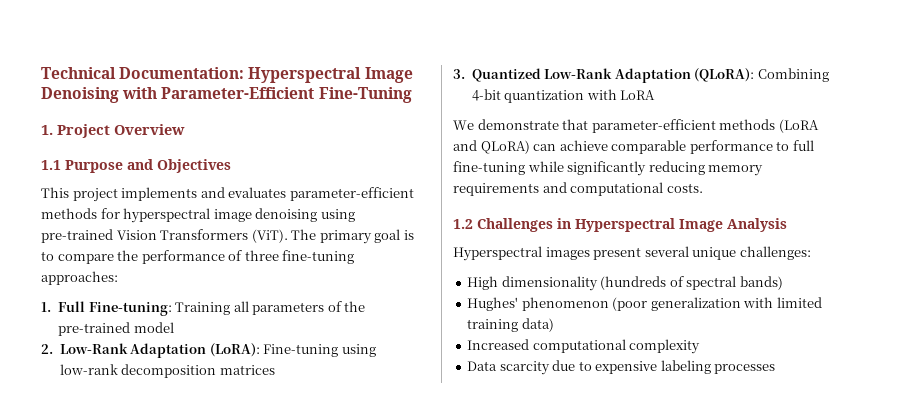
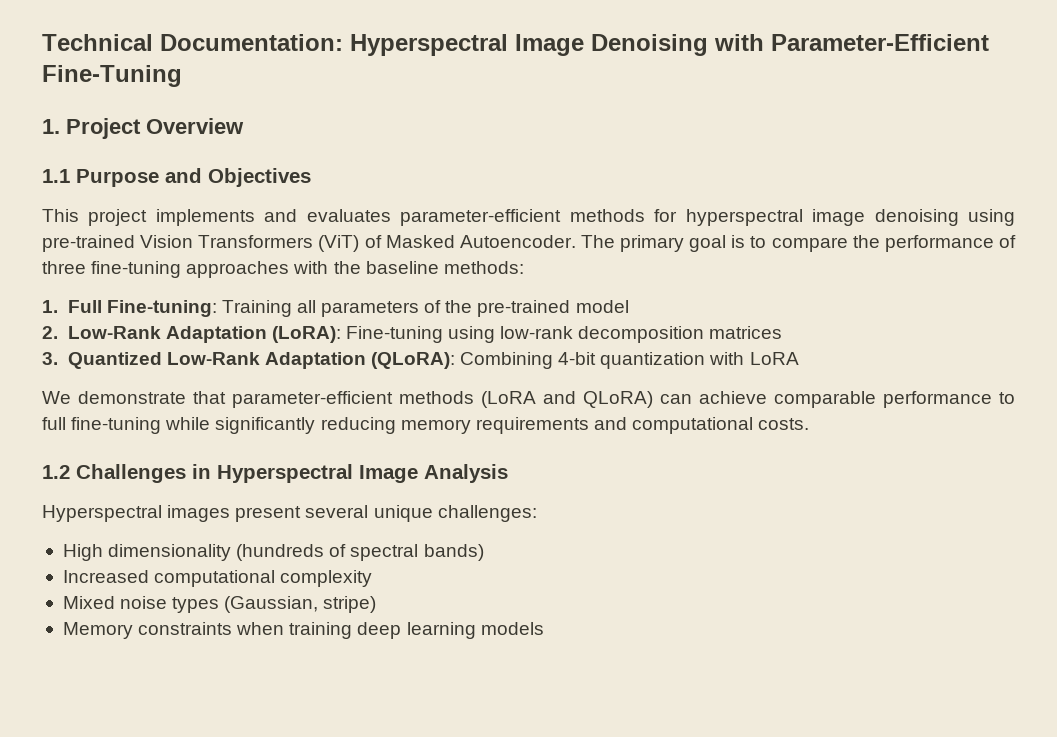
- This project implements and evaluates parameter-efficient methods for hyperspectral image denoising using pre-trained Vision Transformers (ViT).
+ This project implements and evaluates parameter-efficient methods for hyperspectral image denoising using pre-trained Vision Transformers (ViT) of Masked Autoencoder.
- The primary goal is to compare the performance of three fine-tuning approaches:
+ The primary goal is to compare the performance of three fine-tuning approaches with the baseline methods:
- Hughes' phenomenon (poor generalization with limited training data)
  Increased computational complexity
- Data scarcity due to expensive labeling processes
+ Mixed noise types (Gaussian, stripe)
+ Memory constraints when training deep learning models

